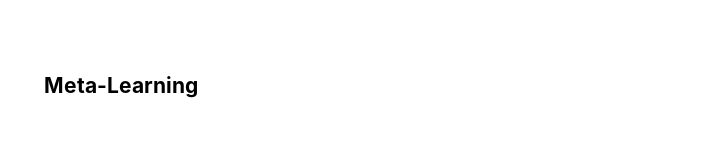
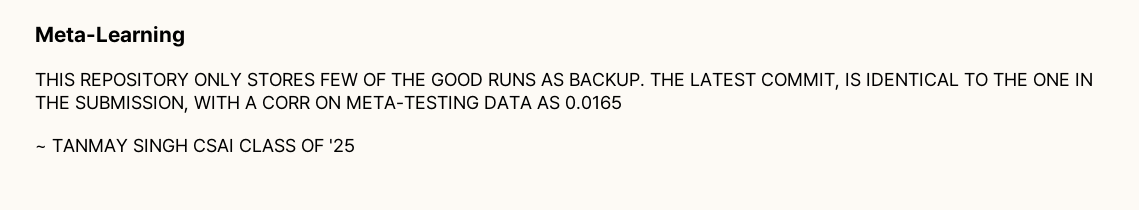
+ THIS REPOSITORY ONLY STORES FEW OF THE GOOD RUNS AS BACKUP. THE LATEST COMMIT, IS IDENTICAL TO THE ONE IN THE SUBMISSION, WITH A CORR ON META-TESTING DATA AS 0.0165
+ ~ TANMAY SINGH CSAI CLASS OF '25

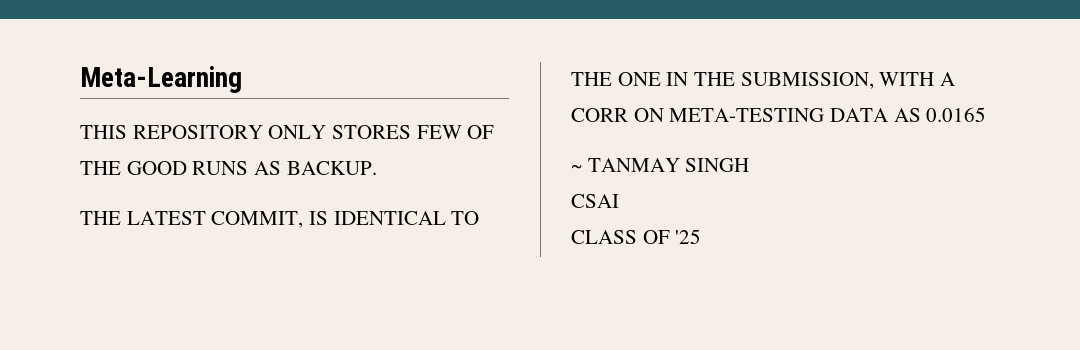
- THIS REPOSITORY ONLY STORES FEW OF THE GOOD RUNS AS BACKUP. THE LATEST COMMIT, IS IDENTICAL TO THE ONE IN THE SUBMISSION, WITH A CORR ON META-TESTING DATA AS 0.0165
+ THIS REPOSITORY ONLY STORES FEW OF THE GOOD RUNS AS BACKUP.
+ THE LATEST COMMIT, IS IDENTICAL TO THE ONE IN THE SUBMISSION, WITH A CORR ON META-TESTING DATA AS 0.0165
- ~ TANMAY SINGH CSAI CLASS OF '25
+ ~ TANMAY SINGH
+ CSAI
+ CLASS OF '25

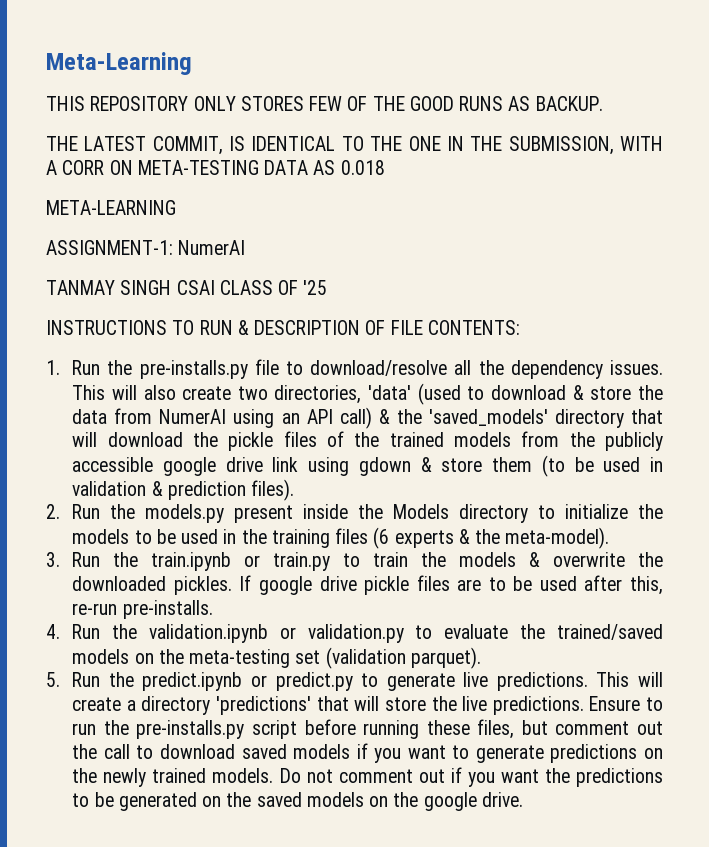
- THE LATEST COMMIT, IS IDENTICAL TO THE ONE IN THE SUBMISSION, WITH A CORR ON META-TESTING DATA AS 0.0165
- ~ TANMAY SINGH
- CSAI
- CLASS OF '25
+ THE LATEST COMMIT, IS IDENTICAL TO THE ONE IN THE SUBMISSION, WITH A CORR ON META-TESTING DATA AS 0.018
+ META-LEARNING
+ ASSIGNMENT-1: NumerAI
+ TANMAY SINGH CSAI CLASS OF '25
+ INSTRUCTIONS TO RUN & DESCRIPTION OF FILE CONTENTS:
+ 1. Run the pre-installs.py file to download/resolve all the dependency issues. This will also create two directories, 'data' (used to download & store the data from NumerAI using an API call) & the 'saved_models' directory that will download the pickle files of the trained models from the publicly accessible google drive link using gdown & store them (to be used in validation & prediction files).
+ 2. Run the models.py present inside the Models directory to initialize the models to be used in the training files (6 experts & the meta-model).
+ 3. Run the train.ipynb or train.py to train the models & overwrite the downloaded pickles. If google drive pickle files are to be used after this, re-run pre-installs.
+ 4. Run the validation.ipynb or validation.py to evaluate the trained/saved models on the meta-testing set (validation parquet).
+ 5. Run the predict.ipynb or predict.py to generate live predictions. This will create a directory 'predictions' that will store the live predictions. Ensure to run the pre-installs.py script before running these files, but comment out the call to download saved models if you want to generate predictions on the newly trained models. Do not comment out if you want the predictions to be generated on the saved models on the google drive.

